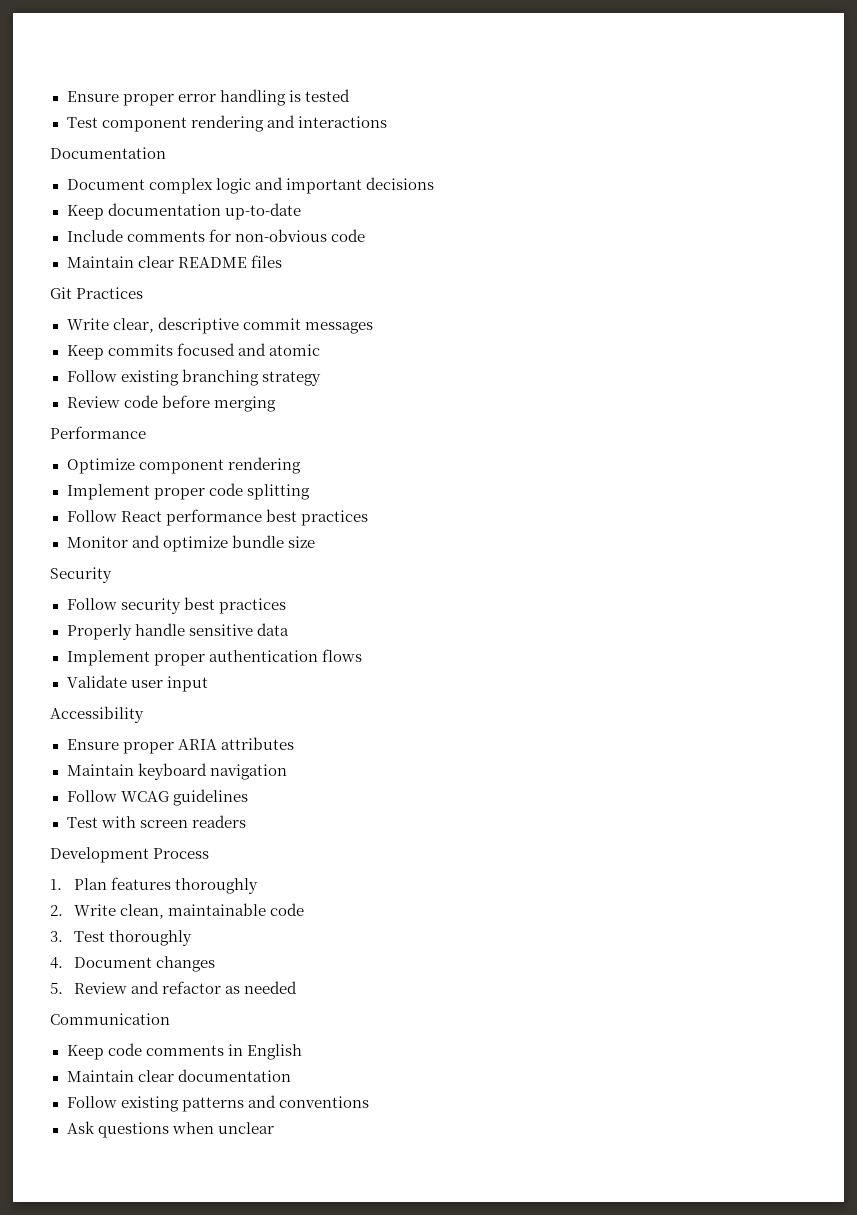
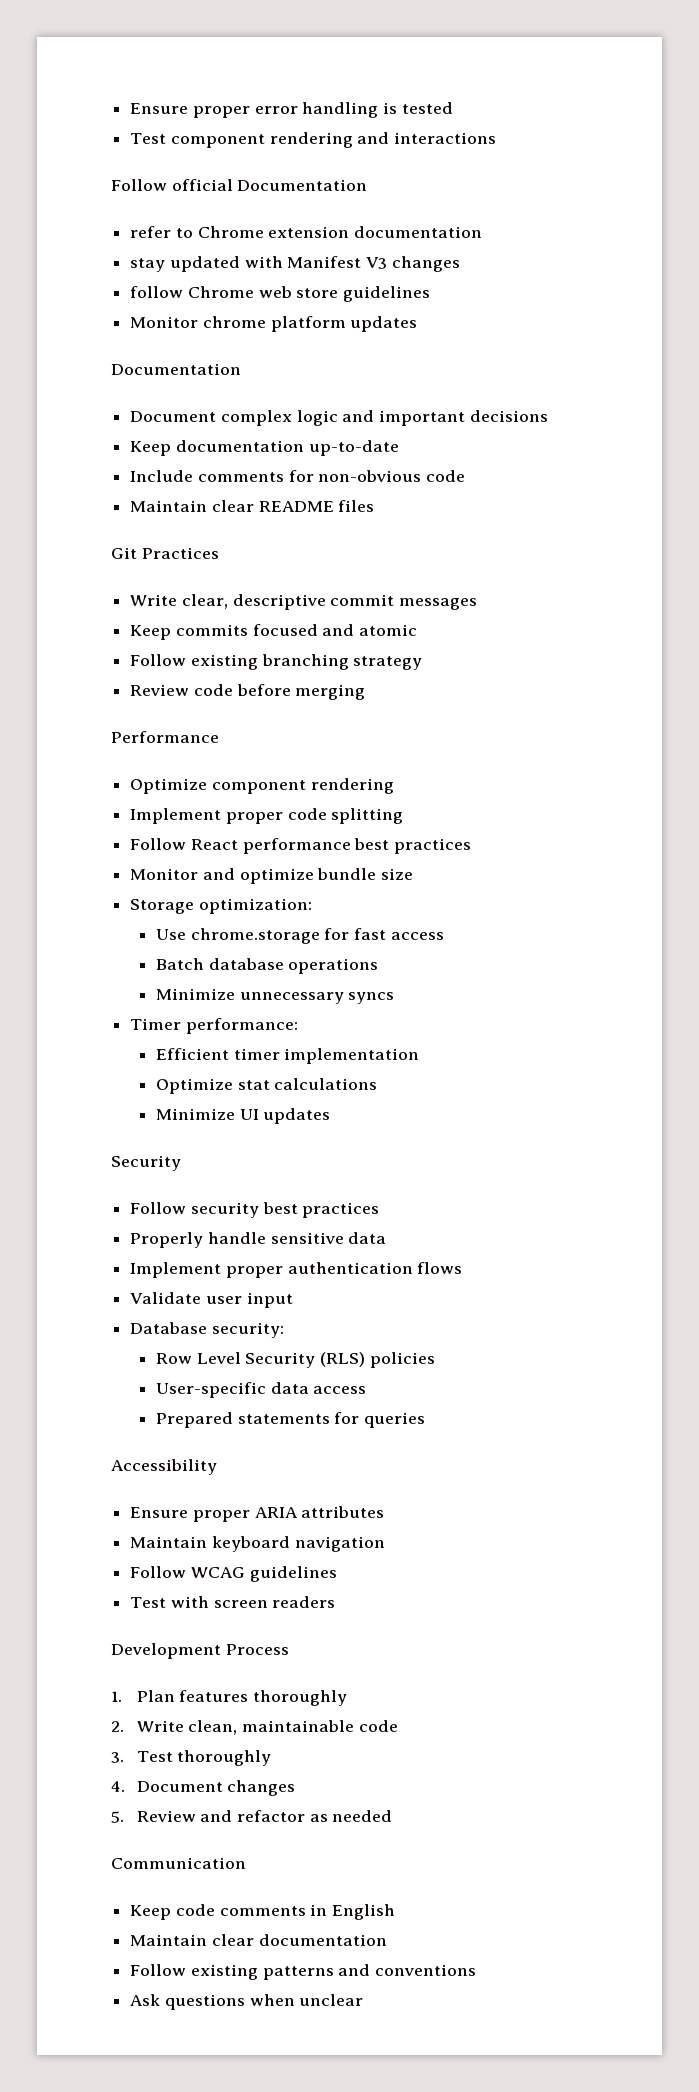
+ Follow official Documentation
+ refer to Chrome extension documentation
+ stay updated with Manifest V3 changes
+ follow Chrome web store guidelines
+ Monitor chrome platform updates
+ Storage optimization:
+ Use chrome.storage for fast access
+ Batch database operations
+ Minimize unnecessary syncs
+ Timer performance:
+ Efficient timer implementation
+ Optimize stat calculations
+ Minimize UI updates
+ Database security:
+ Row Level Security (RLS) policies
+ User-specific data access
+ Prepared statements for queries

